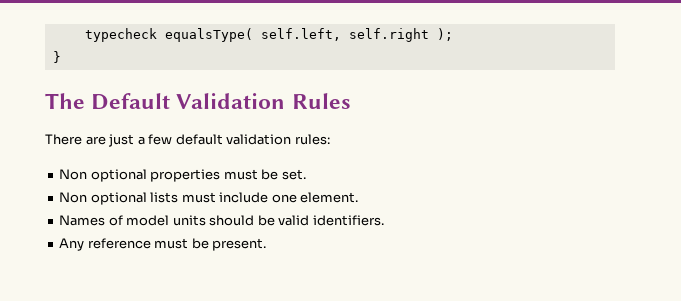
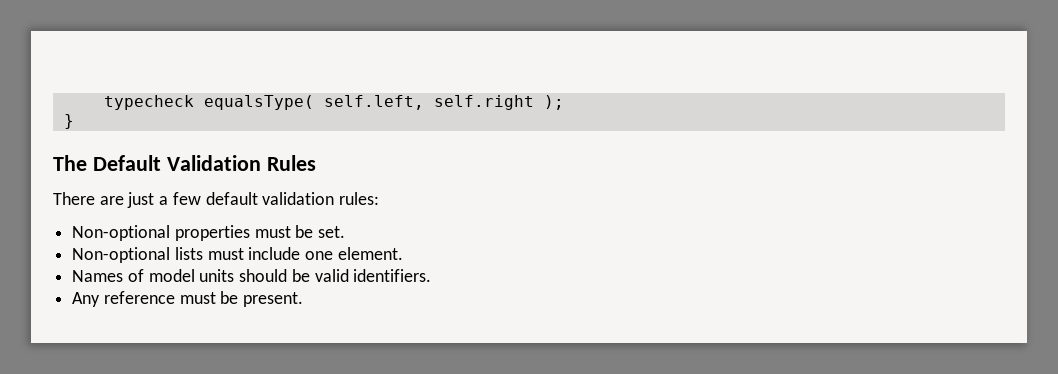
- Non optional properties must be set.
+ Non-optional properties must be set.
- Non optional lists must include one element.
+ Non-optional lists must include one element.

